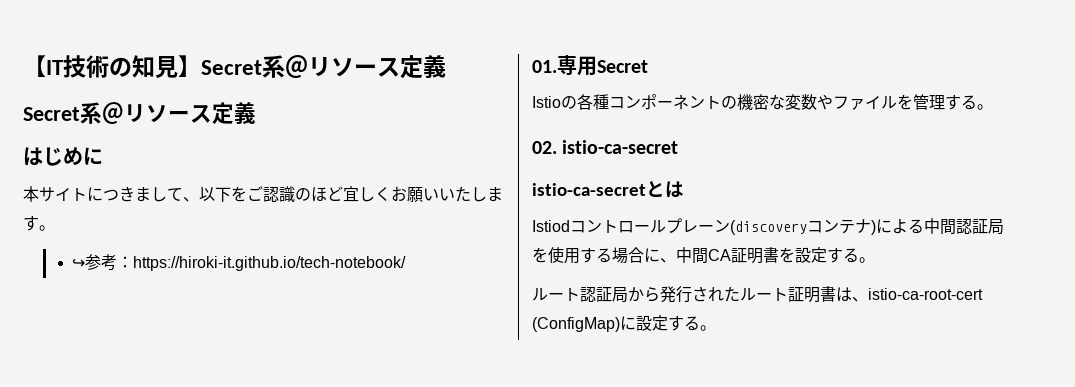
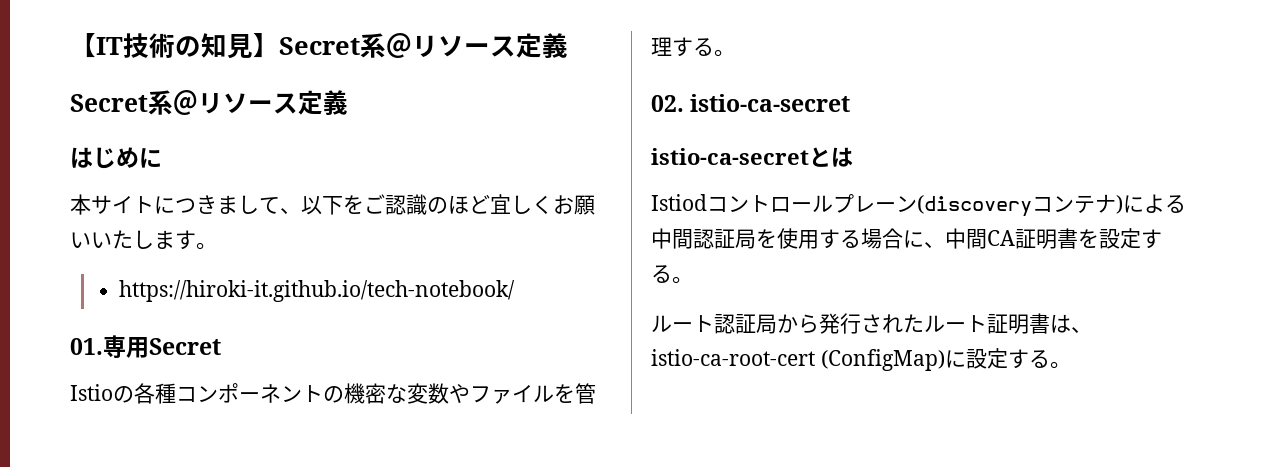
- ↪参考：https://hiroki-it.github.io/tech-notebook/
+ https://hiroki-it.github.io/tech-notebook/

